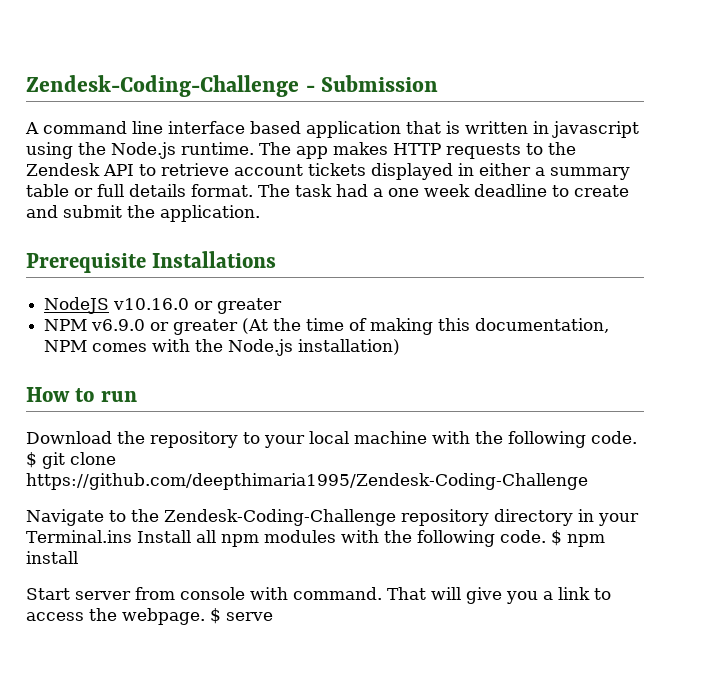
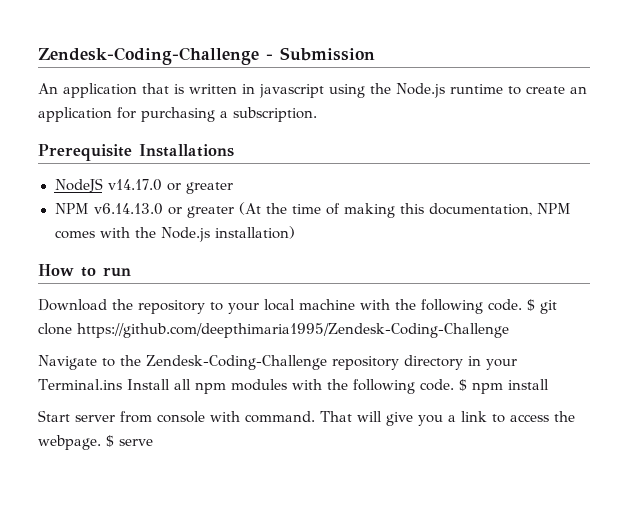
- A command line interface based application that is written in javascript using the Node.js runtime. The app makes HTTP requests to the Zendesk API to retrieve account tickets displayed in either a summary table or full details format. The task had a one week deadline to create and submit the application.
+ An application that is written in javascript using the Node.js runtime to create an application for purchasing a subscription.
- NodeJS v10.16.0 or greater
+ NodeJS v14.17.0 or greater
- NPM v6.9.0 or greater (At the time of making this documentation, NPM comes with the Node.js installation)
+ NPM v6.14.13.0 or greater (At the time of making this documentation, NPM comes with the Node.js installation)

